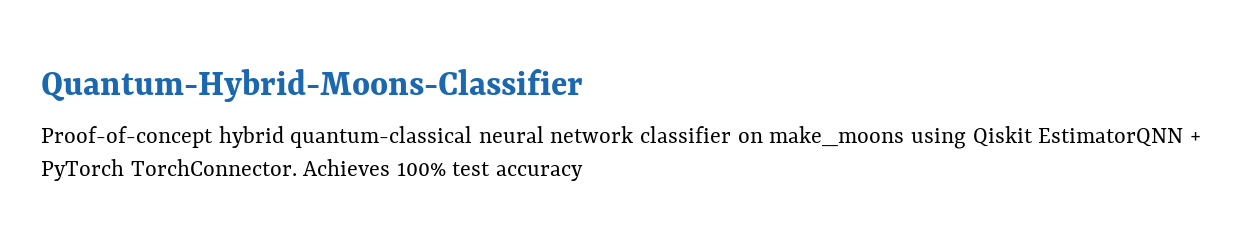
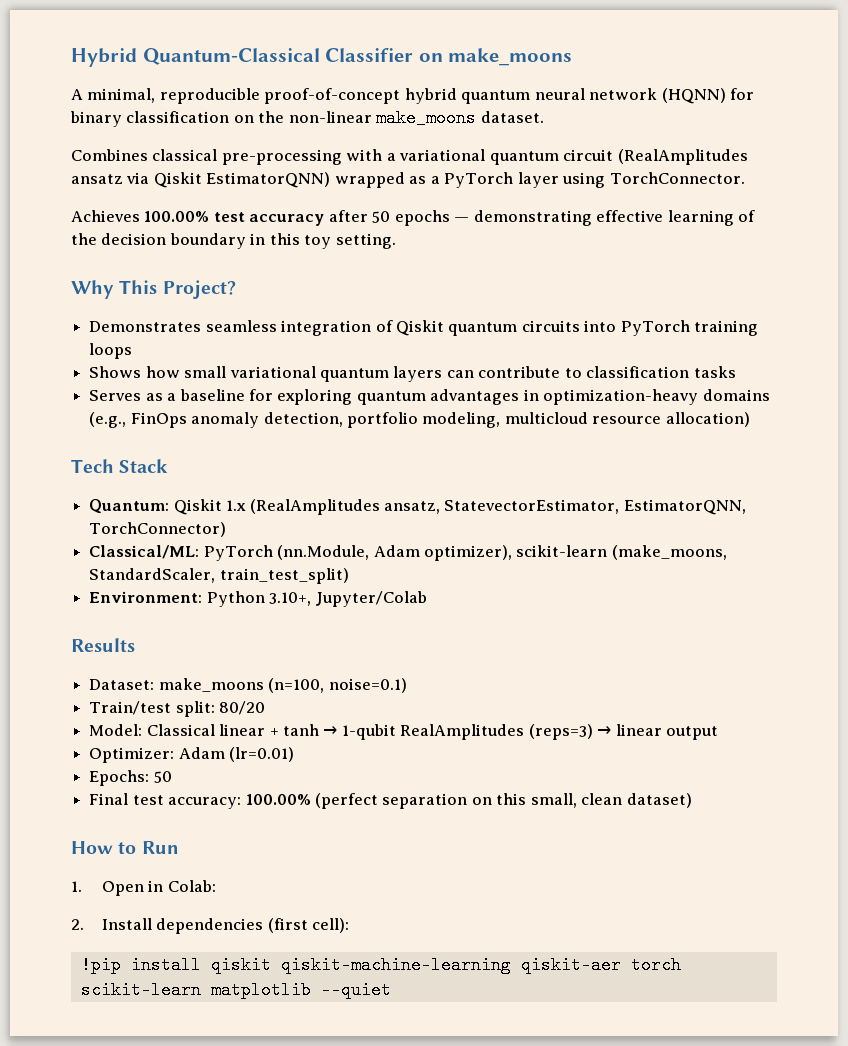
- Quantum-Hybrid-Moons-Classifier
- Proof-of-concept hybrid quantum-classical neural network classifier on make_moons using Qiskit EstimatorQNN + PyTorch TorchConnector. Achieves 100% test accuracy
+ Hybrid Quantum-Classical Classifier on make_moons
+ A minimal, reproducible proof-of-concept hybrid quantum neural network (HQNN) for binary classification on the non-linear make_moons dataset.
+ Combines classical pre-processing with a variational quantum circuit (RealAmplitudes ansatz via Qiskit EstimatorQNN) wrapped as a PyTorch layer using TorchConnector.
+ Achieves 100.00% test accuracy after 50 epochs — demonstrating effective learning of the decision boundary in this toy setting.
+ Why This Project?
+ Demonstrates seamless integration of Qiskit quantum circuits into PyTorch training loops
+ Shows how small variational quantum layers can contribute to classification tasks
+ Serves as a baseline for exploring quantum advantages in optimization-heavy domains (e.g., FinOps anomaly detection, portfolio modeling, multicloud resource allocation)
+ Tech Stack
+ Quantum: Qiskit 1.x (RealAmplitudes ansatz, StatevectorEstimator, EstimatorQNN, TorchConnector)
+ Classical/ML: PyTorch (nn.Module, Adam optimizer), scikit-learn (make_moons, StandardScaler, train_test_split)
+ Environment: Python 3.10+, Jupyter/Colab
+ Results
+ Dataset: make_moons (n=100, noise=0.1)
+ Train/test split: 80/20
+ Model: Classical linear + tanh → 1-qubit RealAmplitudes (reps=3) → linear output
+ Optimizer: Adam (lr=0.01)
+ Epochs: 50
+ Final test accuracy: 100.00% (perfect separation on this small, clean dataset)
+ How to Run
+ 1. Open in Colab:
+ 2. Install dependencies (first cell):
+ !pip install qiskit qiskit-machine-learning qiskit-aer torch scikit-learn matplotlib --quiet

